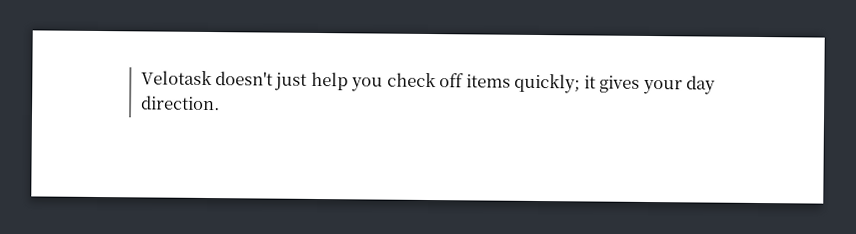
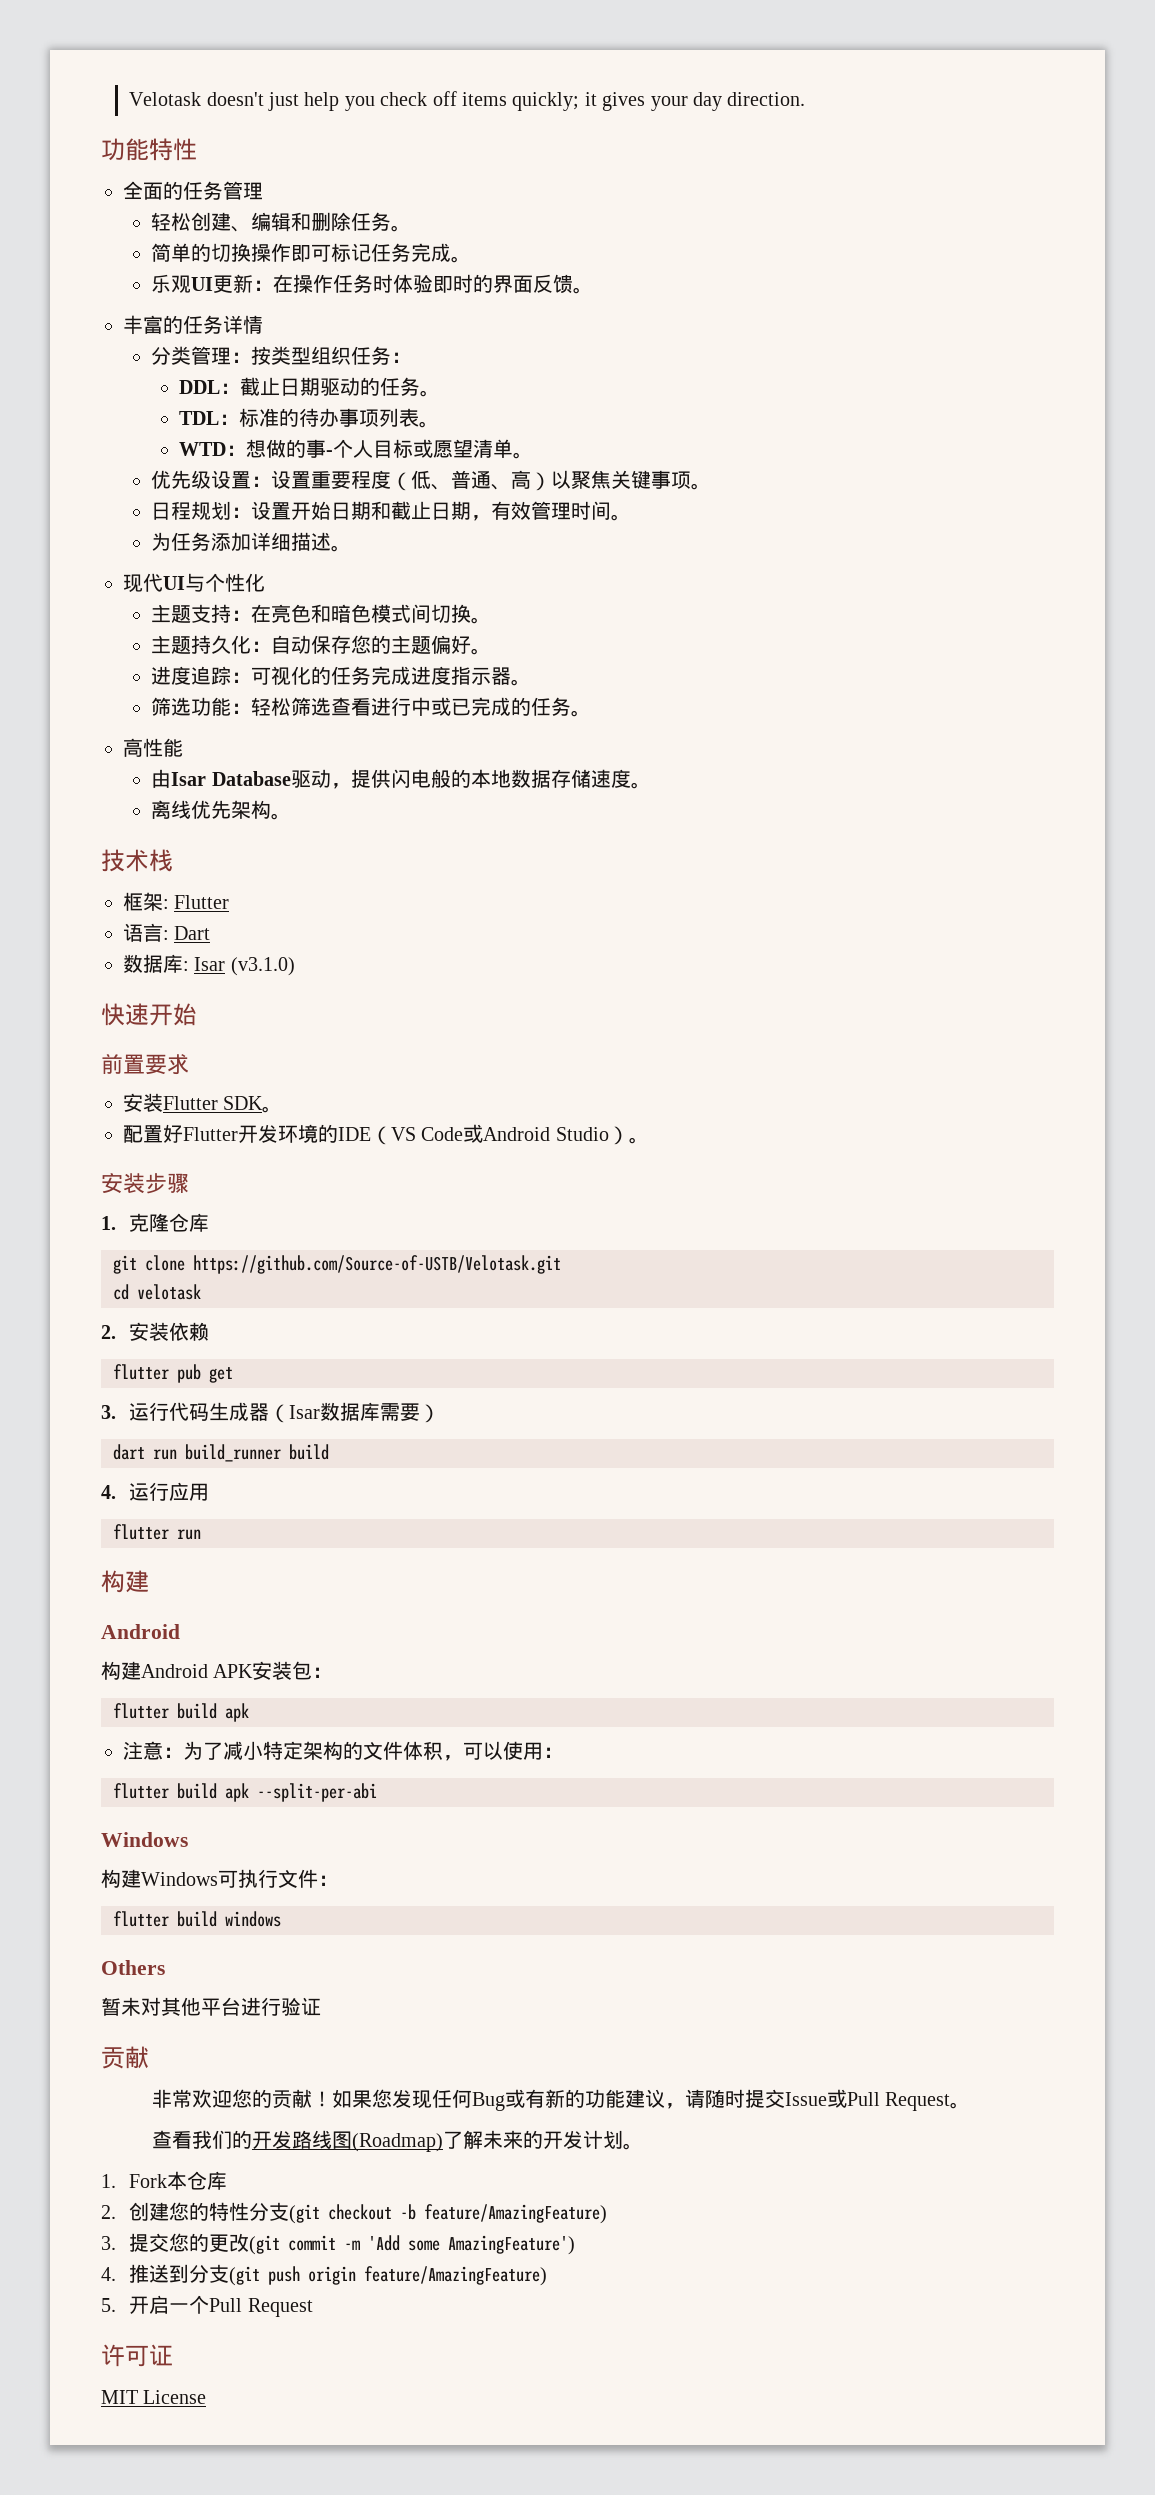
+ 功能特性
+ 全面的任务管理
+ 轻松创建、编辑和删除任务。
+ 简单的切换操作即可标记任务完成。
+ 乐观UI更新：在操作任务时体验即时的界面反馈。
+ 丰富的任务详情
+ 分类管理：按类型组织任务：
+ DDL：截止日期驱动的任务。
+ TDL：标准的待办事项列表。
+ WTD：想做的事-个人目标或愿望清单。
+ 优先级设置：设置重要程度（低、普通、高）以聚焦关键事项。
+ 日程规划：设置开始日期和截止日期，有效管理时间。
+ 为任务添加详细描述。
+ 现代UI与个性化
+ 主题支持：在亮色和暗色模式间切换。
+ 主题持久化：自动保存您的主题偏好。
+ 进度追踪：可视化的任务完成进度指示器。
+ 筛选功能：轻松筛选查看进行中或已完成的任务。
+ 高性能
+ 由Isar Database驱动，提供闪电般的本地数据存储速度。
+ 离线优先架构。
+ 技术栈
+ 框架: Flutter
+ 语言: Dart
+ 数据库: Isar (v3.1.0)
+ 快速开始
+ 前置要求
+ 安装Flutter SDK。
+ 配置好Flutter开发环境的IDE（VS Code或Android Studio）。
+ 安装步骤
+ 1.克隆仓库
+ git clone https://github.com/Source-of-USTB/Velotask.git
+ cd velotask
+ 2.安装依赖
+ flutter pub get
+ 3.运行代码生成器（Isar数据库需要）
+ dart run build_runner build
+ 4.运行应用
+ flutter run
+ 构建
+ Android
+ 构建Android APK安装包：
+ flutter build apk
+ 注意：为了减小特定架构的文件体积，可以使用：
+ flutter build apk --split-per-abi
+ Windows
+ 构建Windows可执行文件：
+ flutter build windows
+ Others
+ 暂未对其他平台进行验证
+ 贡献
+ 非常欢迎您的贡献！如果您发现任何Bug或有新的功能建议，请随时提交Issue或Pull Request。
+ 查看我们的开发路线图(Roadmap)了解未来的开发计划。
+ 1. Fork本仓库
+ 2.创建您的特性分支(git checkout -b feature/AmazingFeature)
+ 3.提交您的更改(git commit -m 'Add some AmazingFeature')
+ 4.推送到分支(git push origin feature/AmazingFeature)
+ 5.开启一个Pull Request
+ 许可证
+ MIT License

